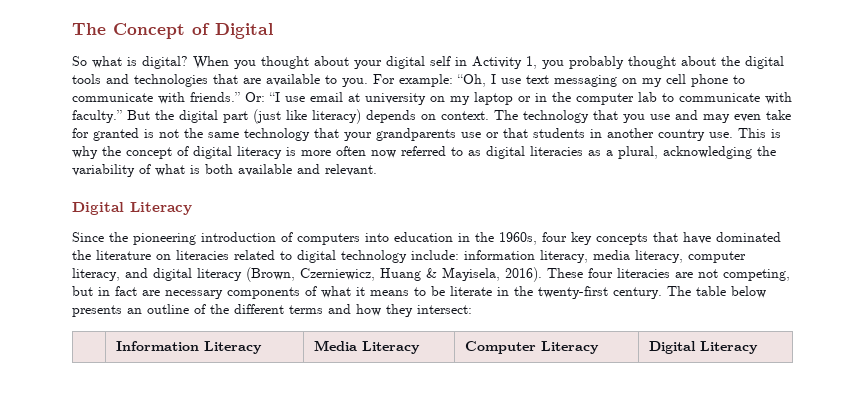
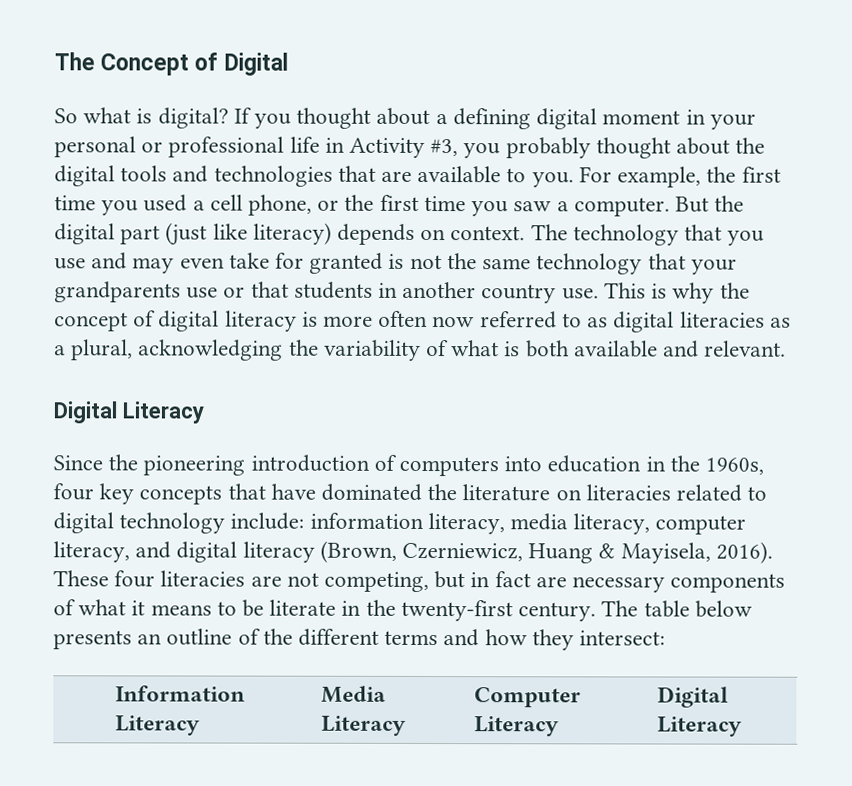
- When you thought about your digital self in Activity 1, you probably thought about the digital tools and technologies that are available to you.
+ If you thought about a defining digital moment in your personal or professional life in Activity #3, you probably thought about the digital tools and technologies that are available to you.
- For example: “Oh, I use text messaging on my cell phone to communicate with friends.” Or: “I use email at university on my laptop or in the computer lab to communicate with faculty.”
+ For example, the first time you used a cell phone, or the first time you saw a computer.

